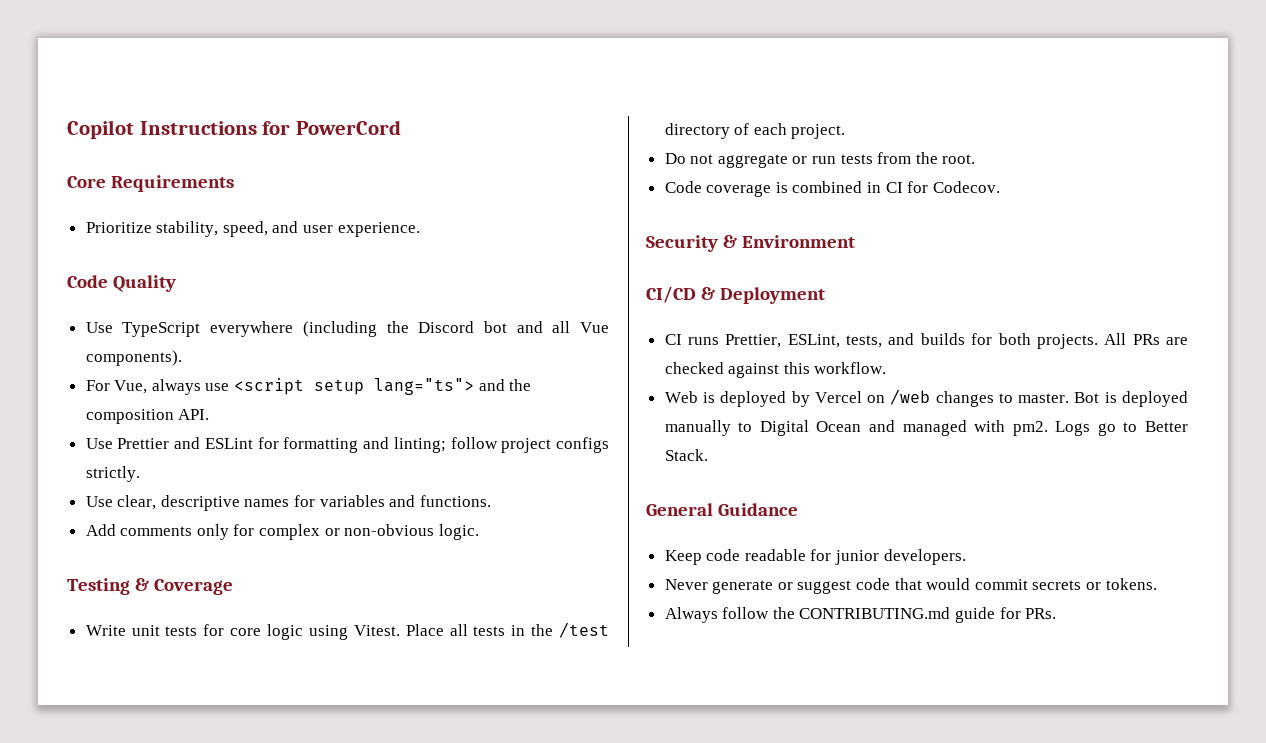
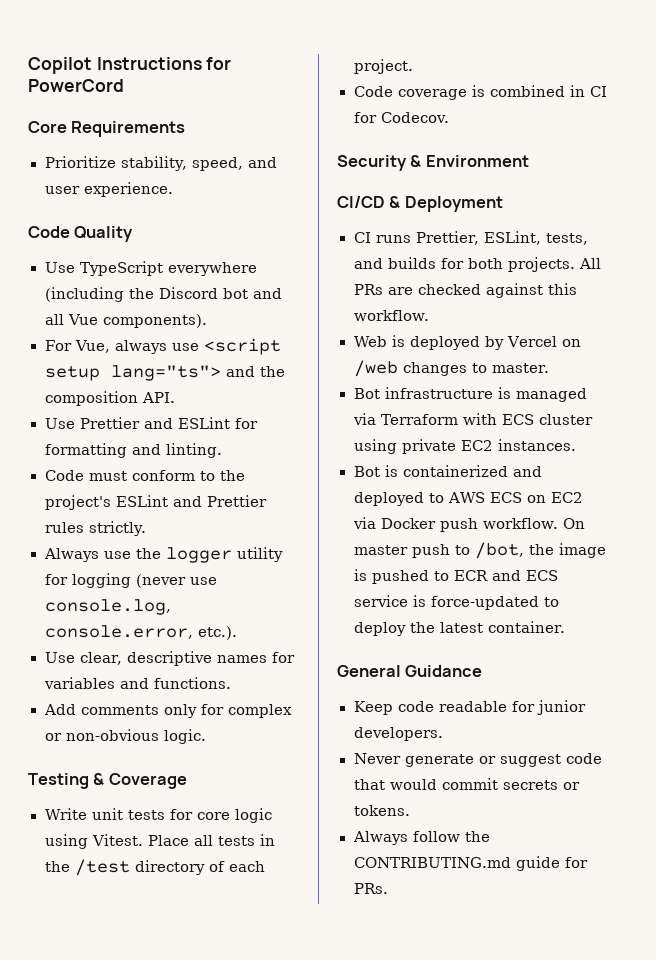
- Use Prettier and ESLint for formatting and linting; follow project configs strictly.
+ Use Prettier and ESLint for formatting and linting.
+ Code must conform to the project's ESLint and Prettier rules strictly.
+ Always use the logger utility for logging (never use console.log, console.error, etc.).
- Do not aggregate or run tests from the root.
- Web is deployed by Vercel on /web changes to master. Bot is deployed manually to Digital Ocean and managed with pm2. Logs go to Better Stack.
+ Web is deployed by Vercel on /web changes to master.
+ Bot infrastructure is managed via Terraform with ECS cluster using private EC2 instances.
+ Bot is containerized and deployed to AWS ECS on EC2 via Docker push workflow. On master push to /bot, the image is pushed to ECR and ECS service is force-updated to deploy the latest container.

